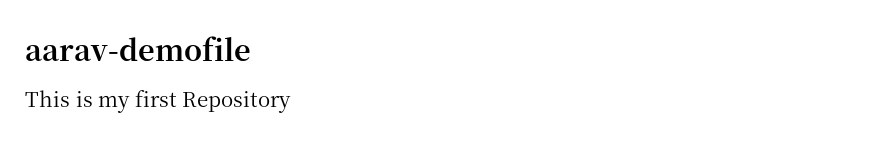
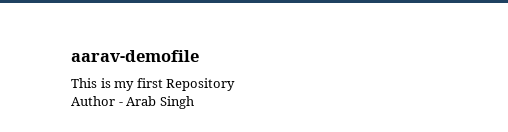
+ Author - Arab Singh

